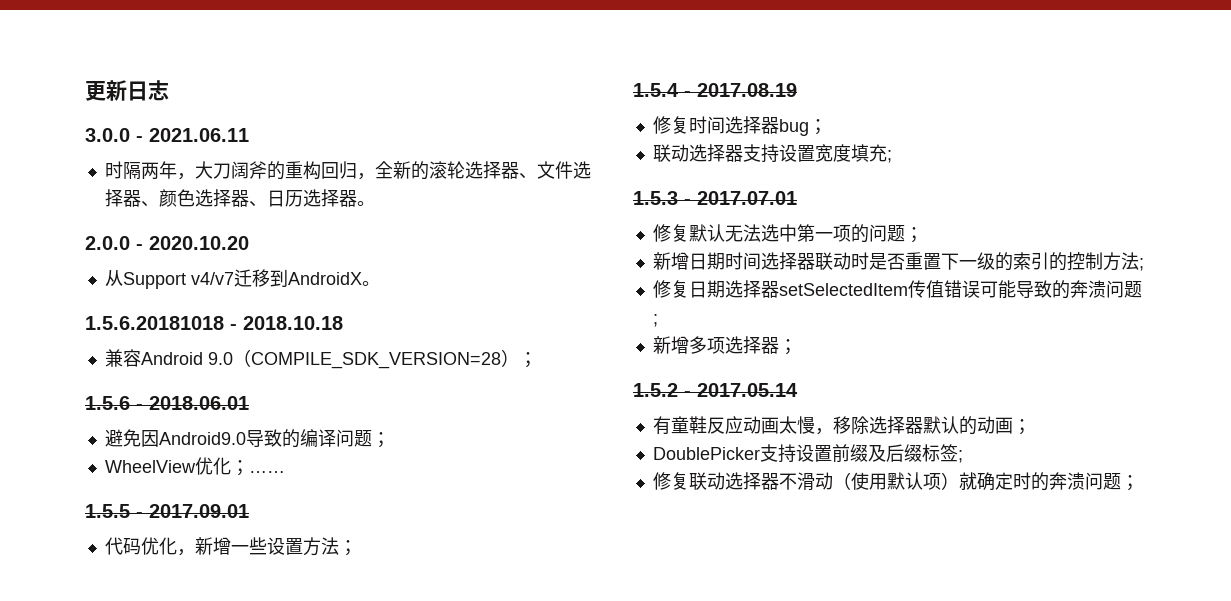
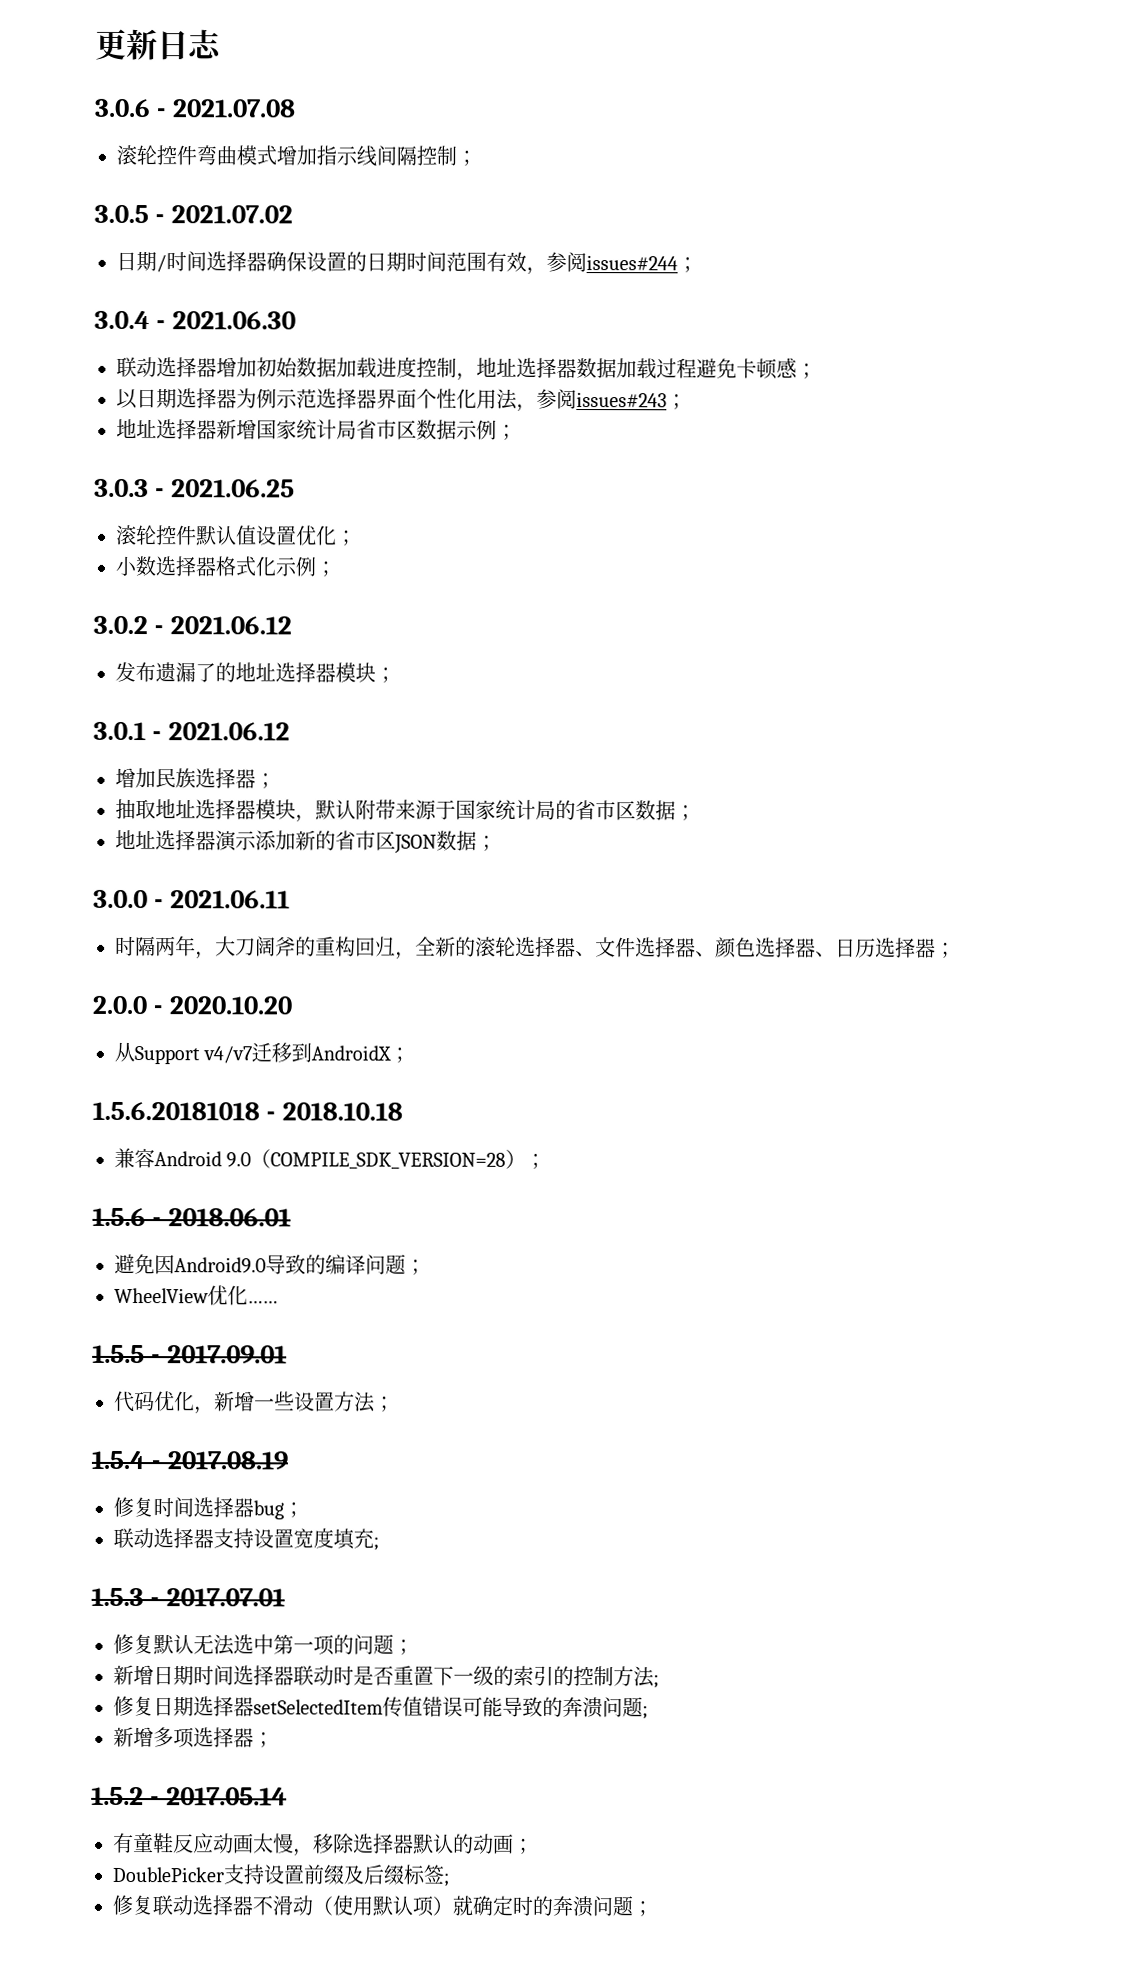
+ 3.0.6 - 2021.07.08
+ 滚轮控件弯曲模式增加指示线间隔控制；
+ 3.0.5 - 2021.07.02
+ 日期/时间选择器确保设置的日期时间范围有效，参阅issues#244；
+ 3.0.4 - 2021.06.30
+ 联动选择器增加初始数据加载进度控制，地址选择器数据加载过程避免卡顿感；
+ 以日期选择器为例示范选择器界面个性化用法，参阅issues#243；
+ 地址选择器新增国家统计局省市区数据示例；
+ 3.0.3 - 2021.06.25
+ 滚轮控件默认值设置优化；
+ 小数选择器格式化示例；
+ 3.0.2 - 2021.06.12
+ 发布遗漏了的地址选择器模块；
+ 3.0.1 - 2021.06.12
+ 增加民族选择器；
+ 抽取地址选择器模块，默认附带来源于国家统计局的省市区数据；
+ 地址选择器演示添加新的省市区JSON数据；
- 时隔两年，大刀阔斧的重构回归，全新的滚轮选择器、文件选择器、颜色选择器、日历选择器。
+ 时隔两年，大刀阔斧的重构回归，全新的滚轮选择器、文件选择器、颜色选择器、日历选择器；
- 从Support v4/v7迁移到AndroidX。
+ 从Support v4/v7迁移到AndroidX；
- WheelView优化；……
+ WheelView优化……

